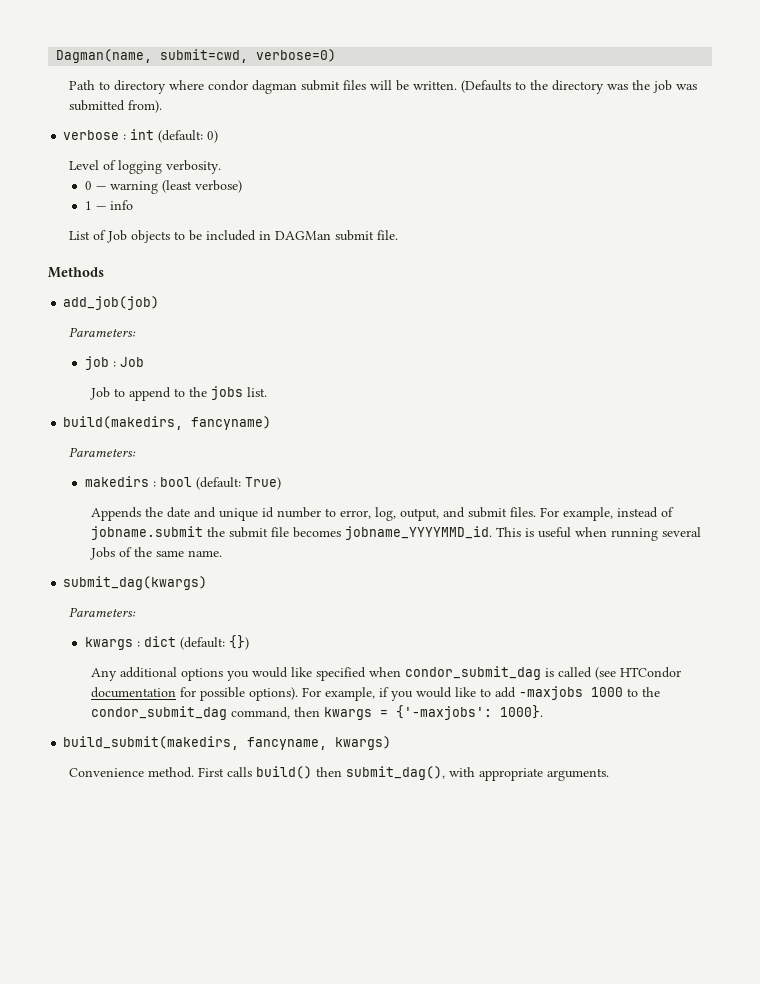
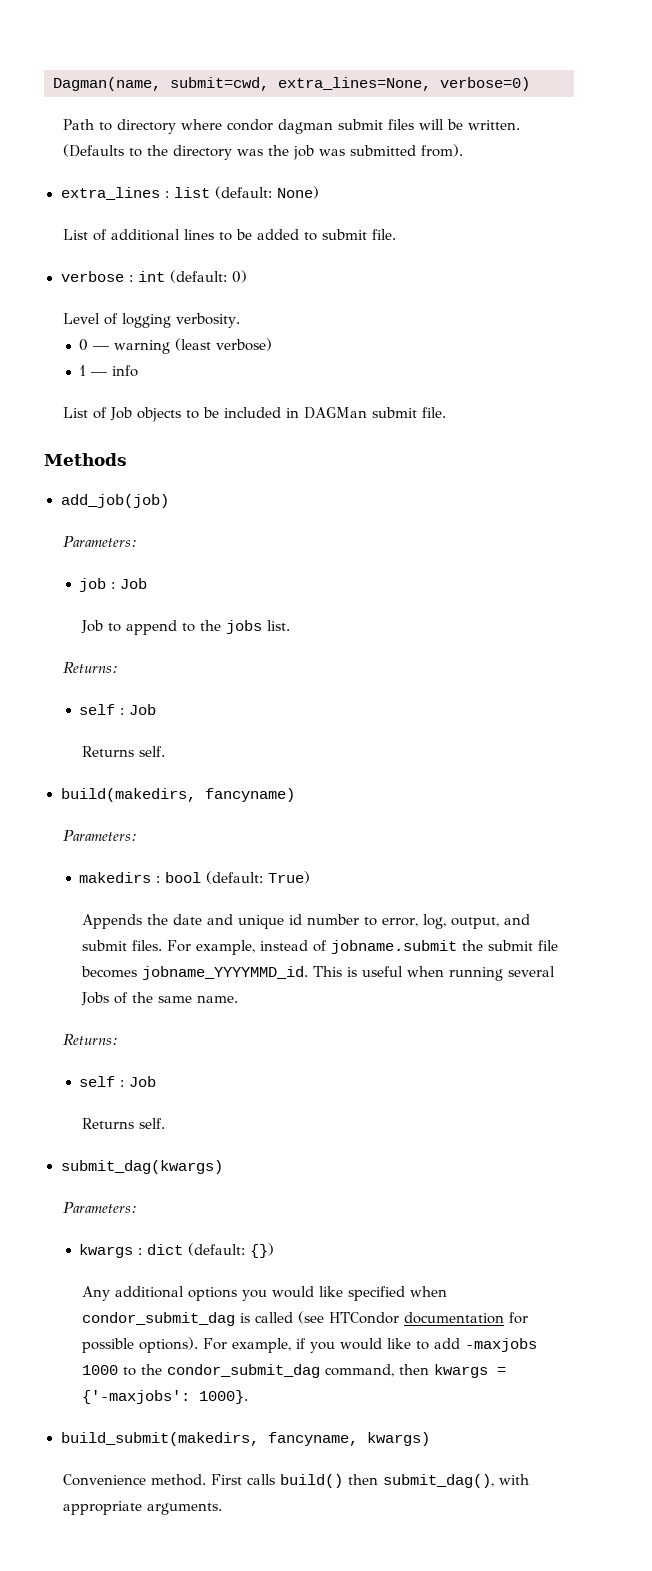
- Dagman(name, submit=cwd, verbose=0)
+ Dagman(name, submit=cwd, extra_lines=None, verbose=0)
+ extra_lines : list (default: None)
+ List of additional lines to be added to submit file.
  Job to append to the jobs list.
+ Returns:
+ self : Job
+ Returns self.
  This is useful when running several Jobs of the same name.
+ Returns:
+ self : Job
+ Returns self.

